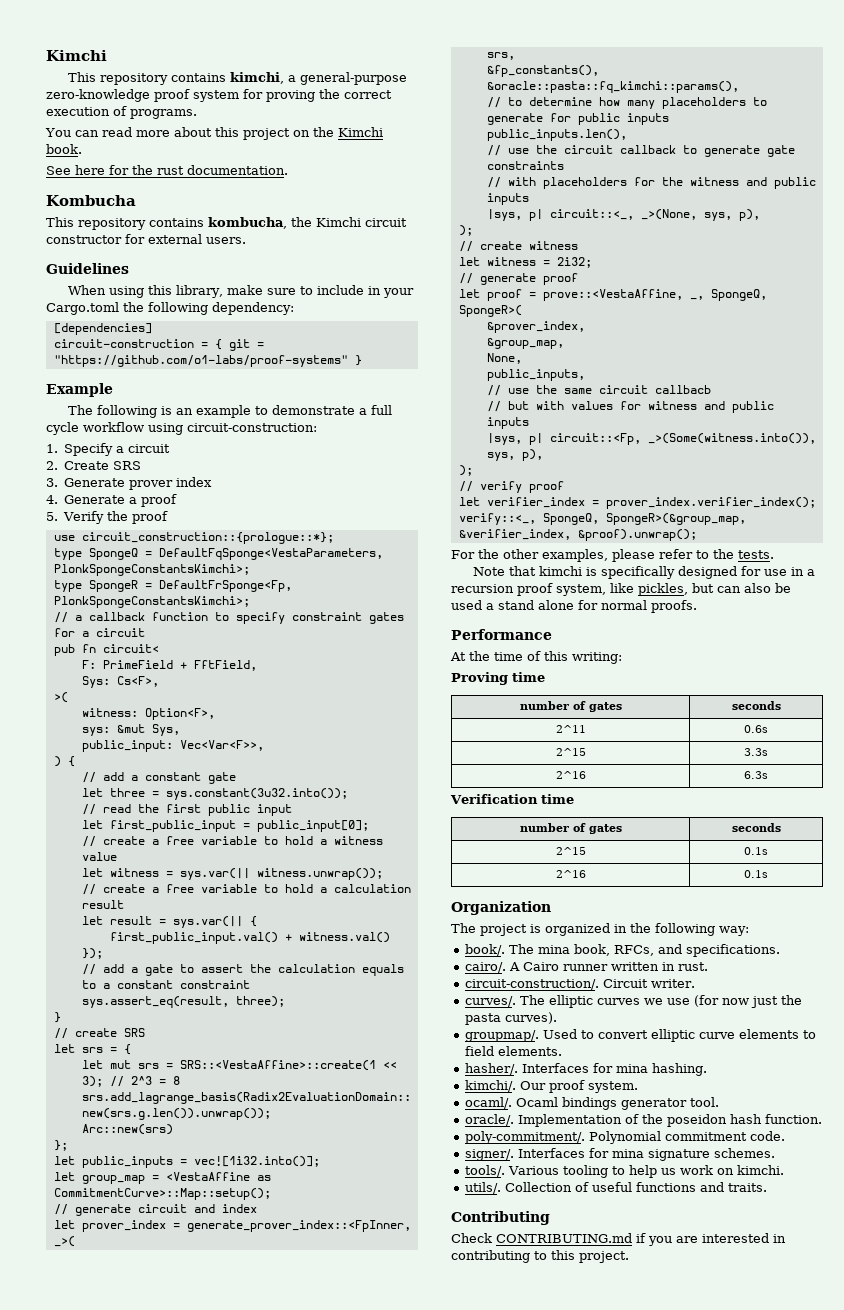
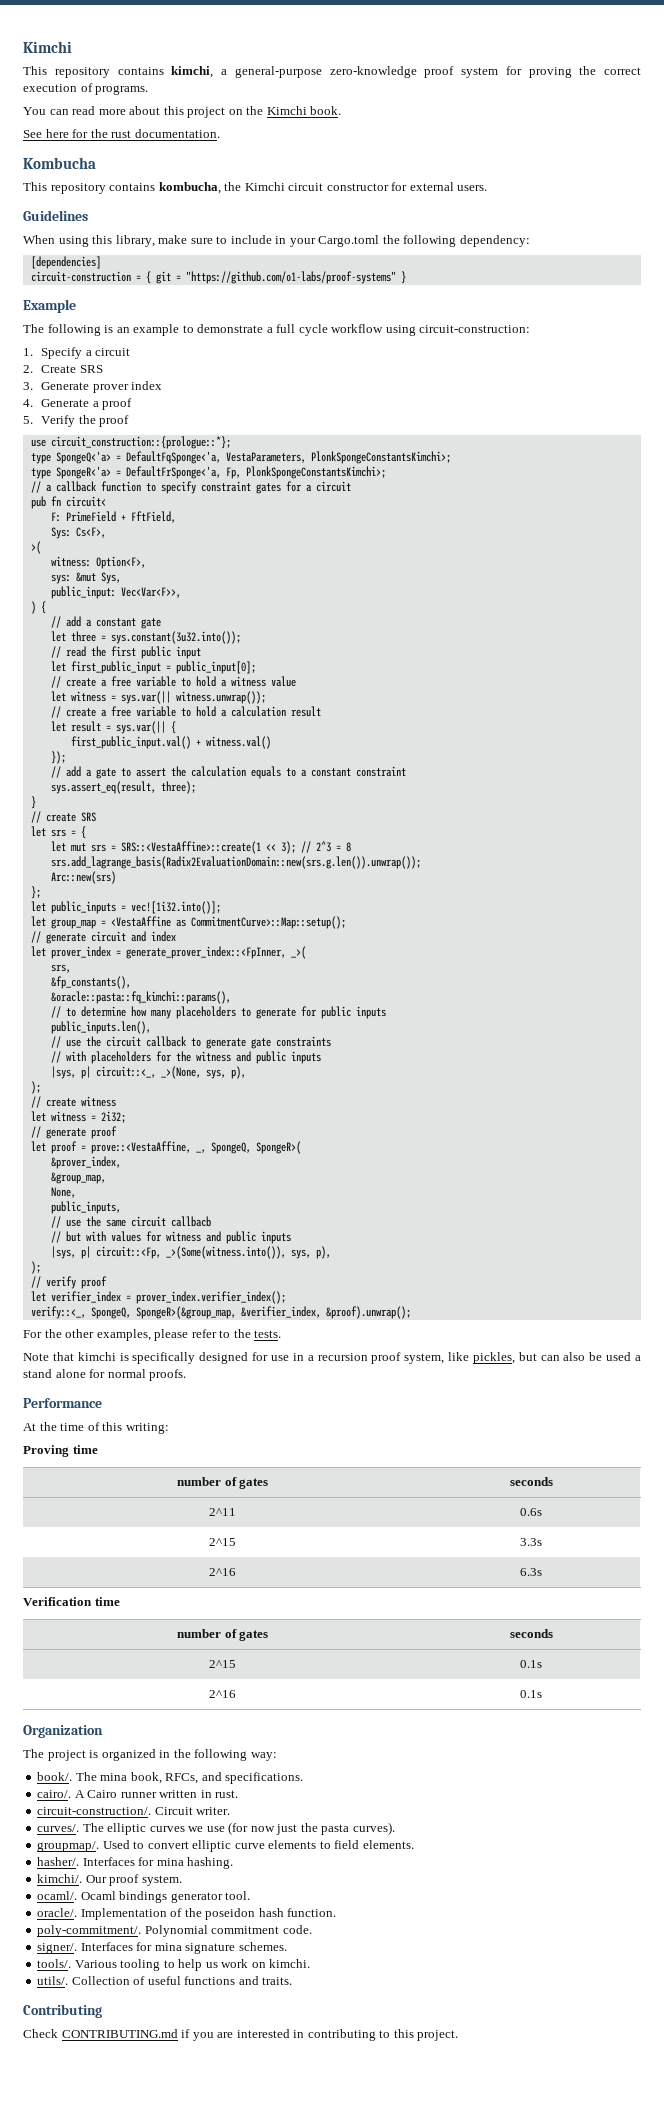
- type SpongeQ = DefaultFqSponge<VestaParameters, PlonkSpongeConstantsKimchi>;
- type SpongeR = DefaultFrSponge<Fp, PlonkSpongeConstantsKimchi>;
+ type SpongeQ<'a> = DefaultFqSponge<'a, VestaParameters, PlonkSpongeConstantsKimchi>;
+ type SpongeR<'a> = DefaultFrSponge<'a, Fp, PlonkSpongeConstantsKimchi>;

